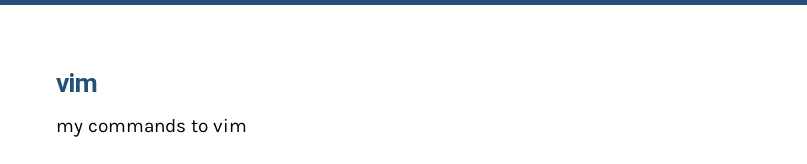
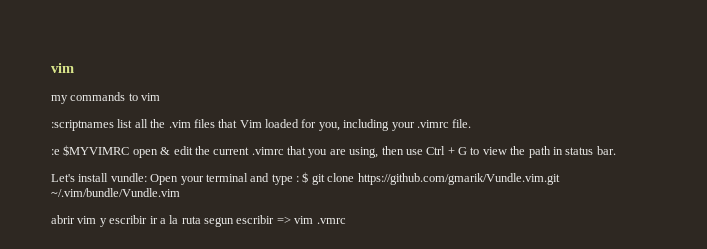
+ :scriptnames list all the .vim files that Vim loaded for you, including your .vimrc file.
+ :e $MYVIMRC open & edit the current .vimrc that you are using, then use Ctrl + G to view the path in status bar.
+ Let's install vundle: Open your terminal and type : $ git clone https://github.com/gmarik/Vundle.vim.git ~/.vim/bundle/Vundle.vim
+ abrir vim y escribir ir a la ruta segun escribir => vim .vmrc

